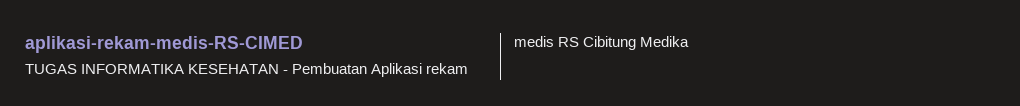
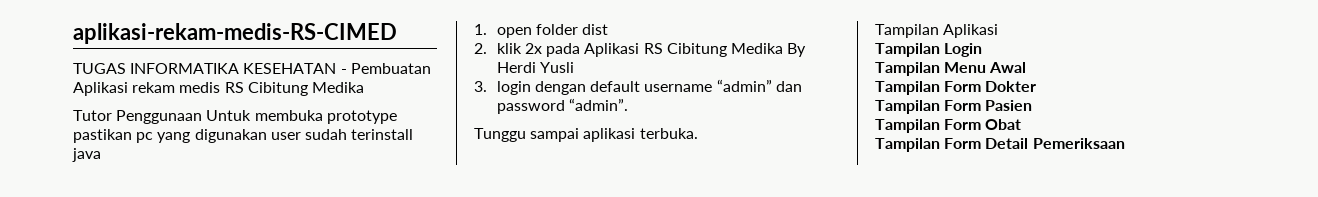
+ Tutor Penggunaan Untuk membuka prototype pastikan pc yang digunakan user sudah terinstall java
+ 1. open folder dist
+ 2. klik 2x pada Aplikasi RS Cibitung Medika By Herdi Yusli
+ 3. login dengan default username “admin” dan password “admin”.
+ Tunggu sampai aplikasi terbuka.
+ Tampilan Aplikasi
+ Tampilan Login
+ Tampilan Menu Awal
+ Tampilan Form Dokter
+ Tampilan Form Pasien
+ Tampilan Form Obat
+ Tampilan Form Detail Pemeriksaan

